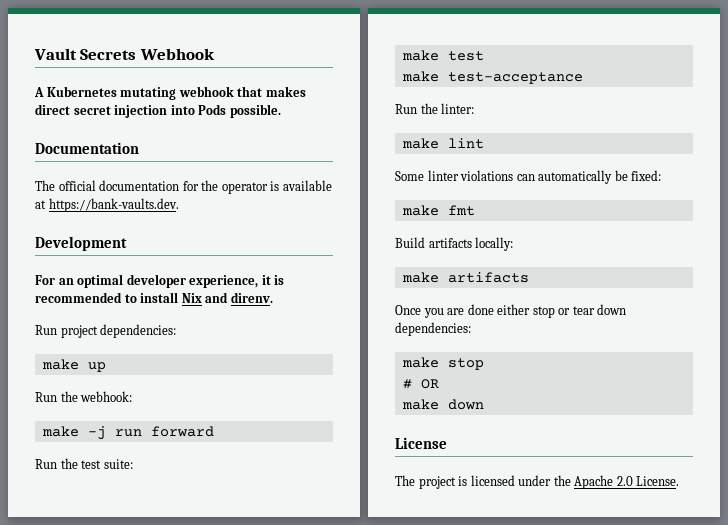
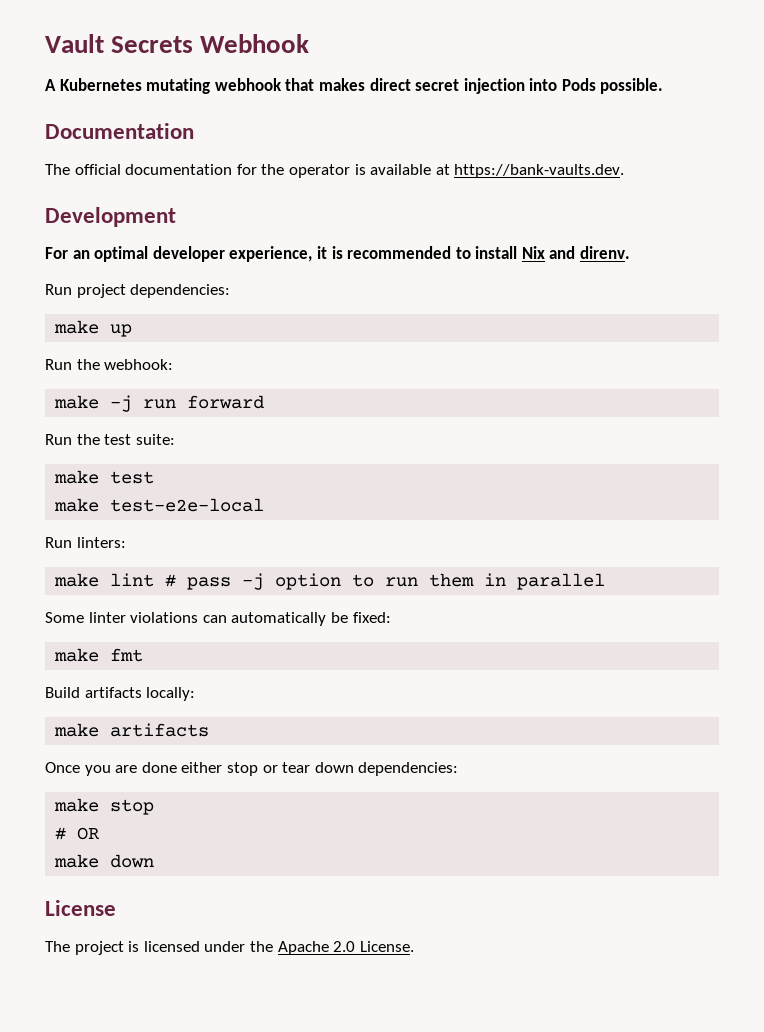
- make test-acceptance
- Run the linter:
+ make test-e2e-local
+ Run linters:
- make lint
+ make lint # pass -j option to run them in parallel

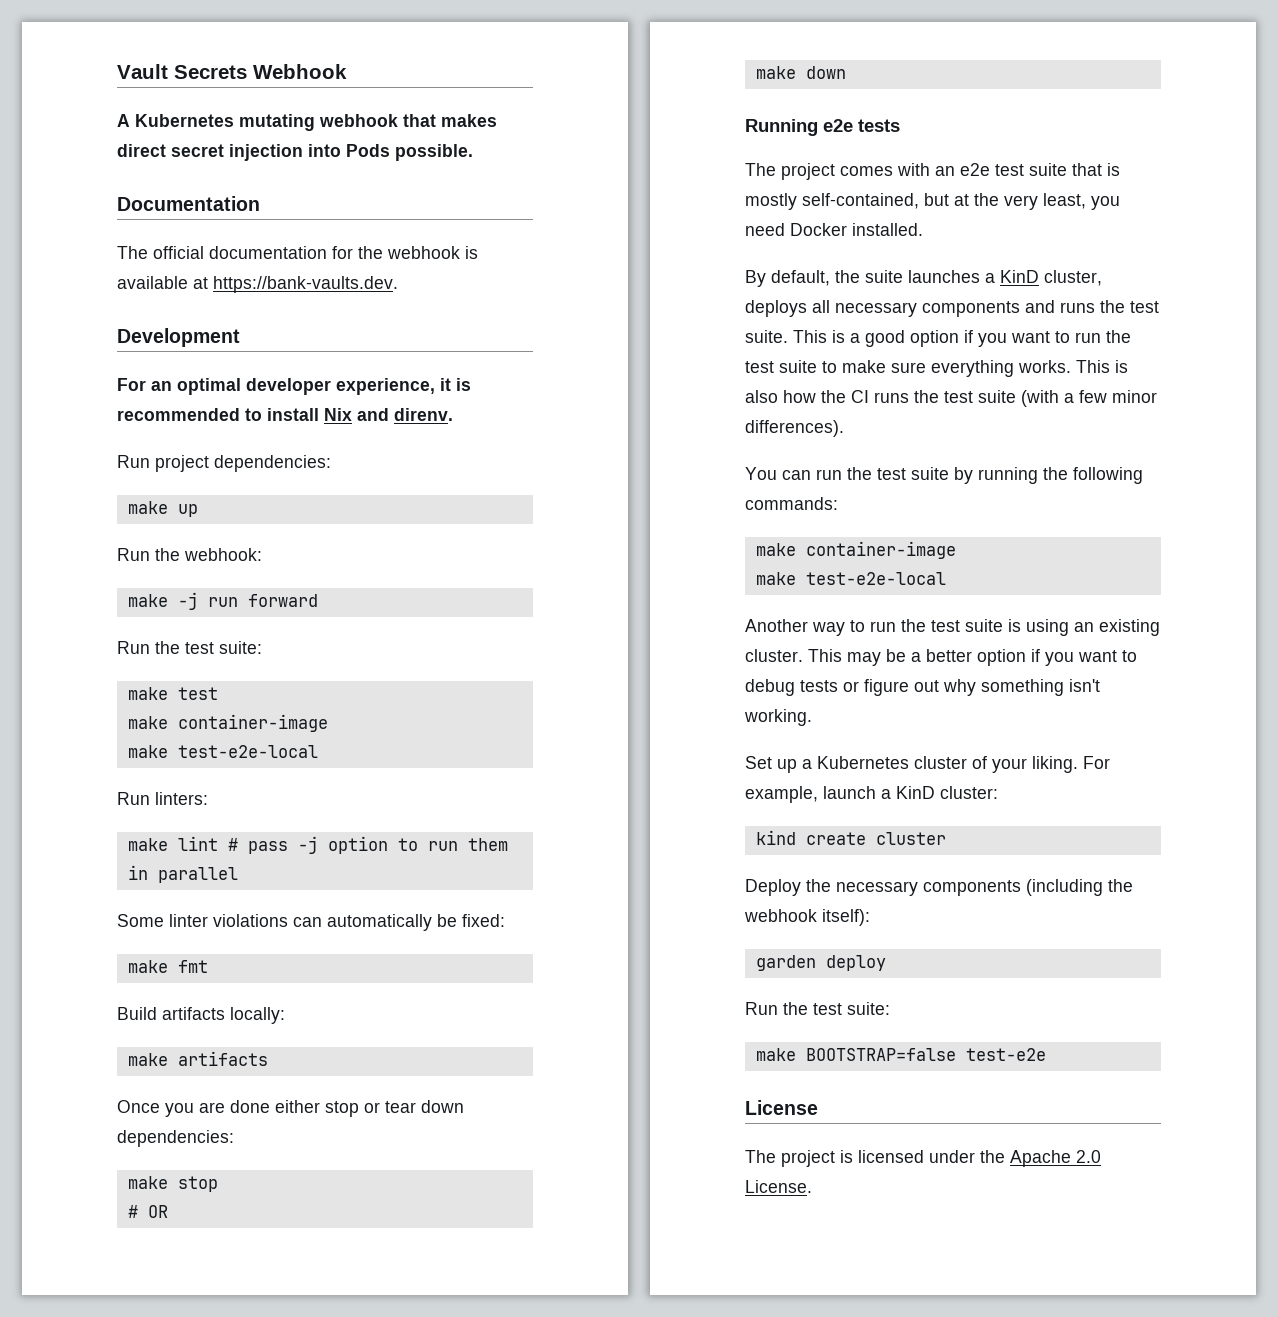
- The official documentation for the operator is available at https://bank-vaults.dev.
+ The official documentation for the webhook is available at https://bank-vaults.dev.
  make test
+ make container-image
+ Running e2e tests
+ The project comes with an e2e test suite that is mostly self-contained, but at the very least, you need Docker installed.
+ By default, the suite launches a KinD cluster, deploys all necessary components and runs the test suite. This is a good option if you want to run the test suite to make sure everything works. This is also how the CI runs the test suite (with a few minor differences).
+ You can run the test suite by running the following commands:
+ make container-image
+ make test-e2e-local
+ Another way to run the test suite is using an existing cluster. This may be a better option if you want to debug tests or figure out why something isn't working.
+ Set up a Kubernetes cluster of your liking. For example, launch a KinD cluster:
+ kind create cluster
+ Deploy the necessary components (including the webhook itself):
+ garden deploy
+ Run the test suite:
+ make BOOTSTRAP=false test-e2e

